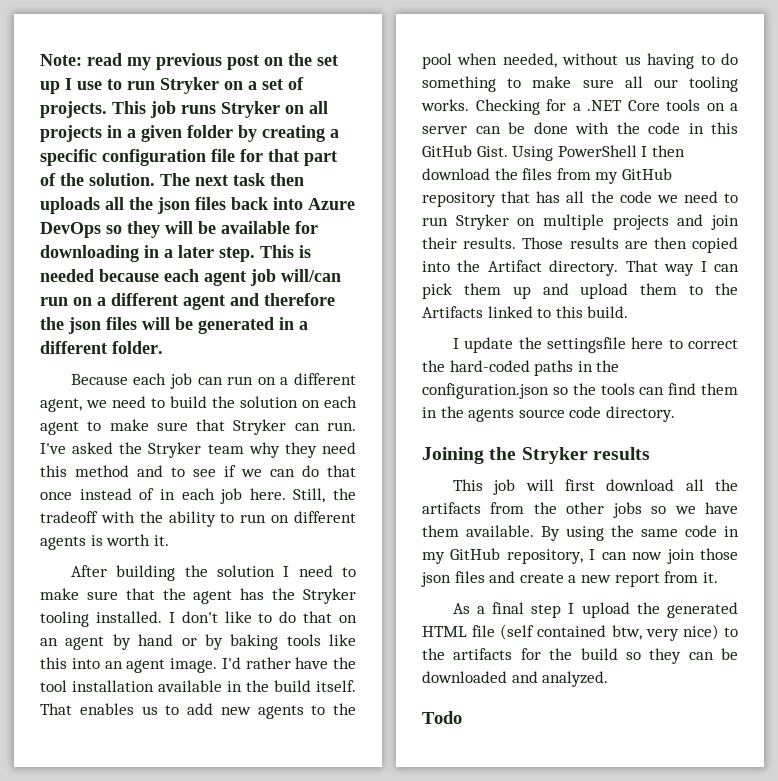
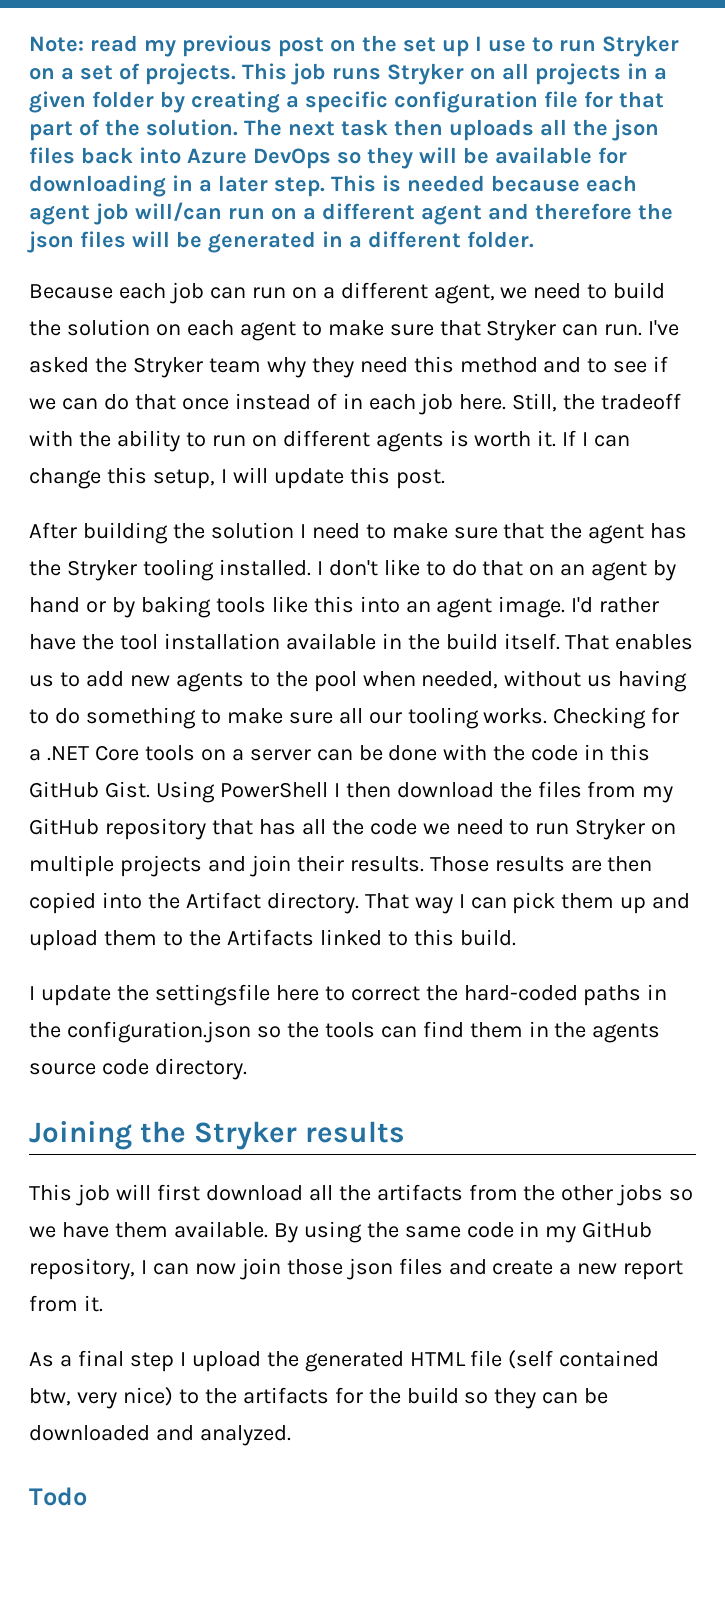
+ If I can change this setup, I will update this post.

